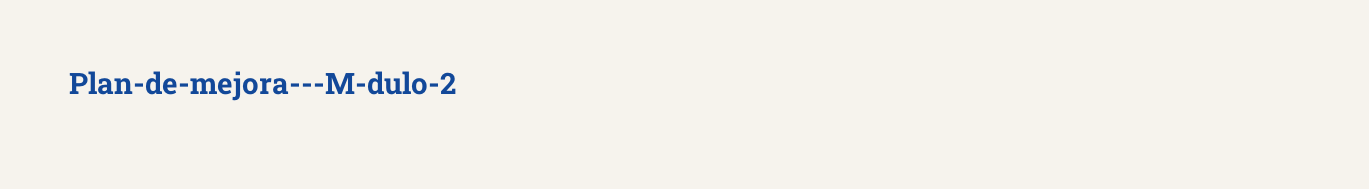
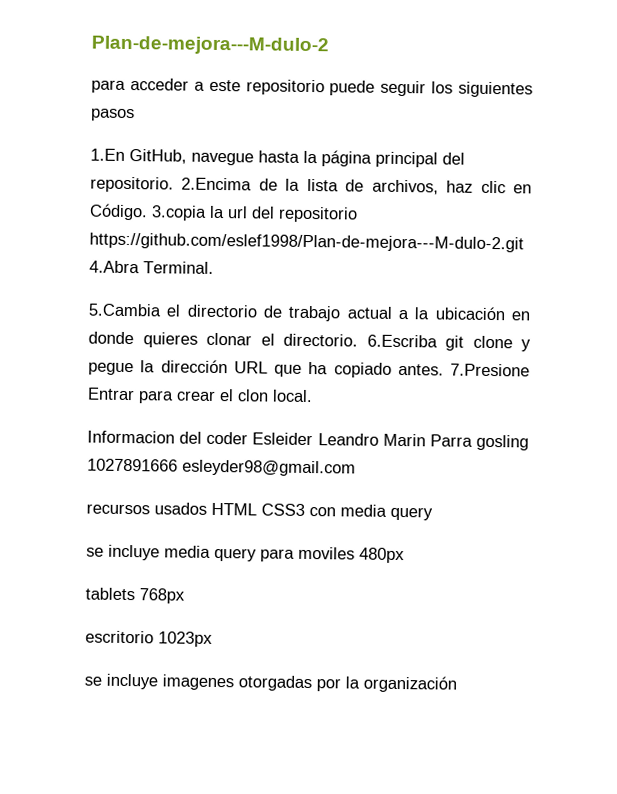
+ para acceder a este repositorio puede seguir los siguientes pasos
+ 1.En GitHub, navegue hasta la página principal del repositorio. 2.Encima de la lista de archivos, haz clic en Código. 3.copia la url del repositorio https://github.com/eslef1998/Plan-de-mejora---M-dulo-2.git 4.Abra Terminal.
+ 5.Cambia el directorio de trabajo actual a la ubicación en donde quieres clonar el directorio. 6.Escriba git clone y pegue la dirección URL que ha copiado antes. 7.Presione Entrar para crear el clon local.
+ Informacion del coder Esleider Leandro Marin Parra gosling 1027891666 esleyder98@gmail.com
+ recursos usados HTML CSS3 con media query
+ se incluye media query para moviles 480px
+ tablets 768px
+ escritorio 1023px
+ se incluye imagenes otorgadas por la organización

